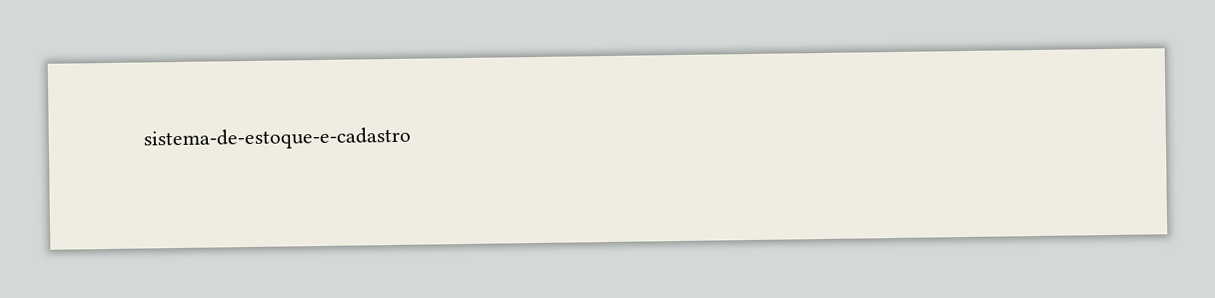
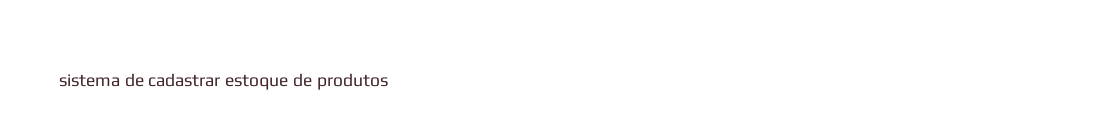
- sistema-de-estoque-e-cadastro
+ sistema de cadastrar estoque de produtos

